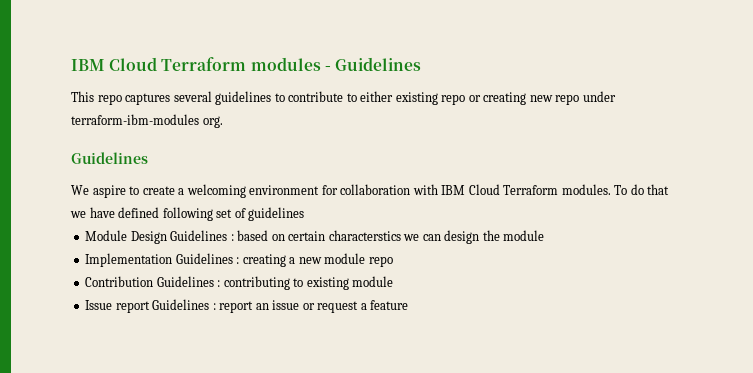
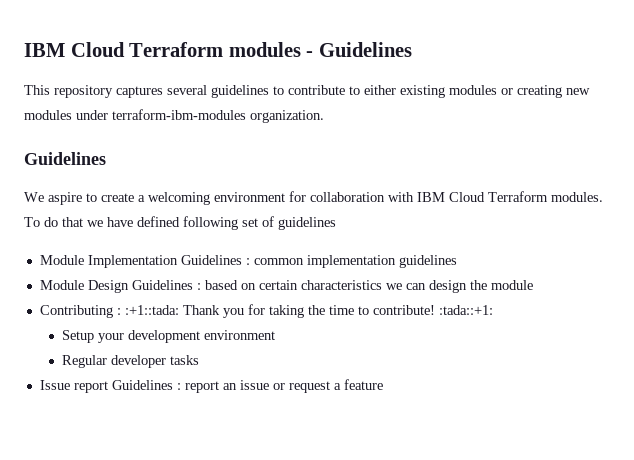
- This repo captures several guidelines to contribute to either existing repo or creating new repo under terraform-ibm-modules org.
+ This repository captures several guidelines to contribute to either existing modules or creating new modules under terraform-ibm-modules organization.
+ Module Implementation Guidelines : common implementation guidelines
- Module Design Guidelines : based on certain characterstics we can design the module
+ Module Design Guidelines : based on certain characteristics we can design the module
- Implementation Guidelines : creating a new module repo
- Contribution Guidelines : contributing to existing module
+ Contributing : :+1::tada: Thank you for taking the time to contribute! :tada::+1:
+ Setup your development environment
+ Regular developer tasks

